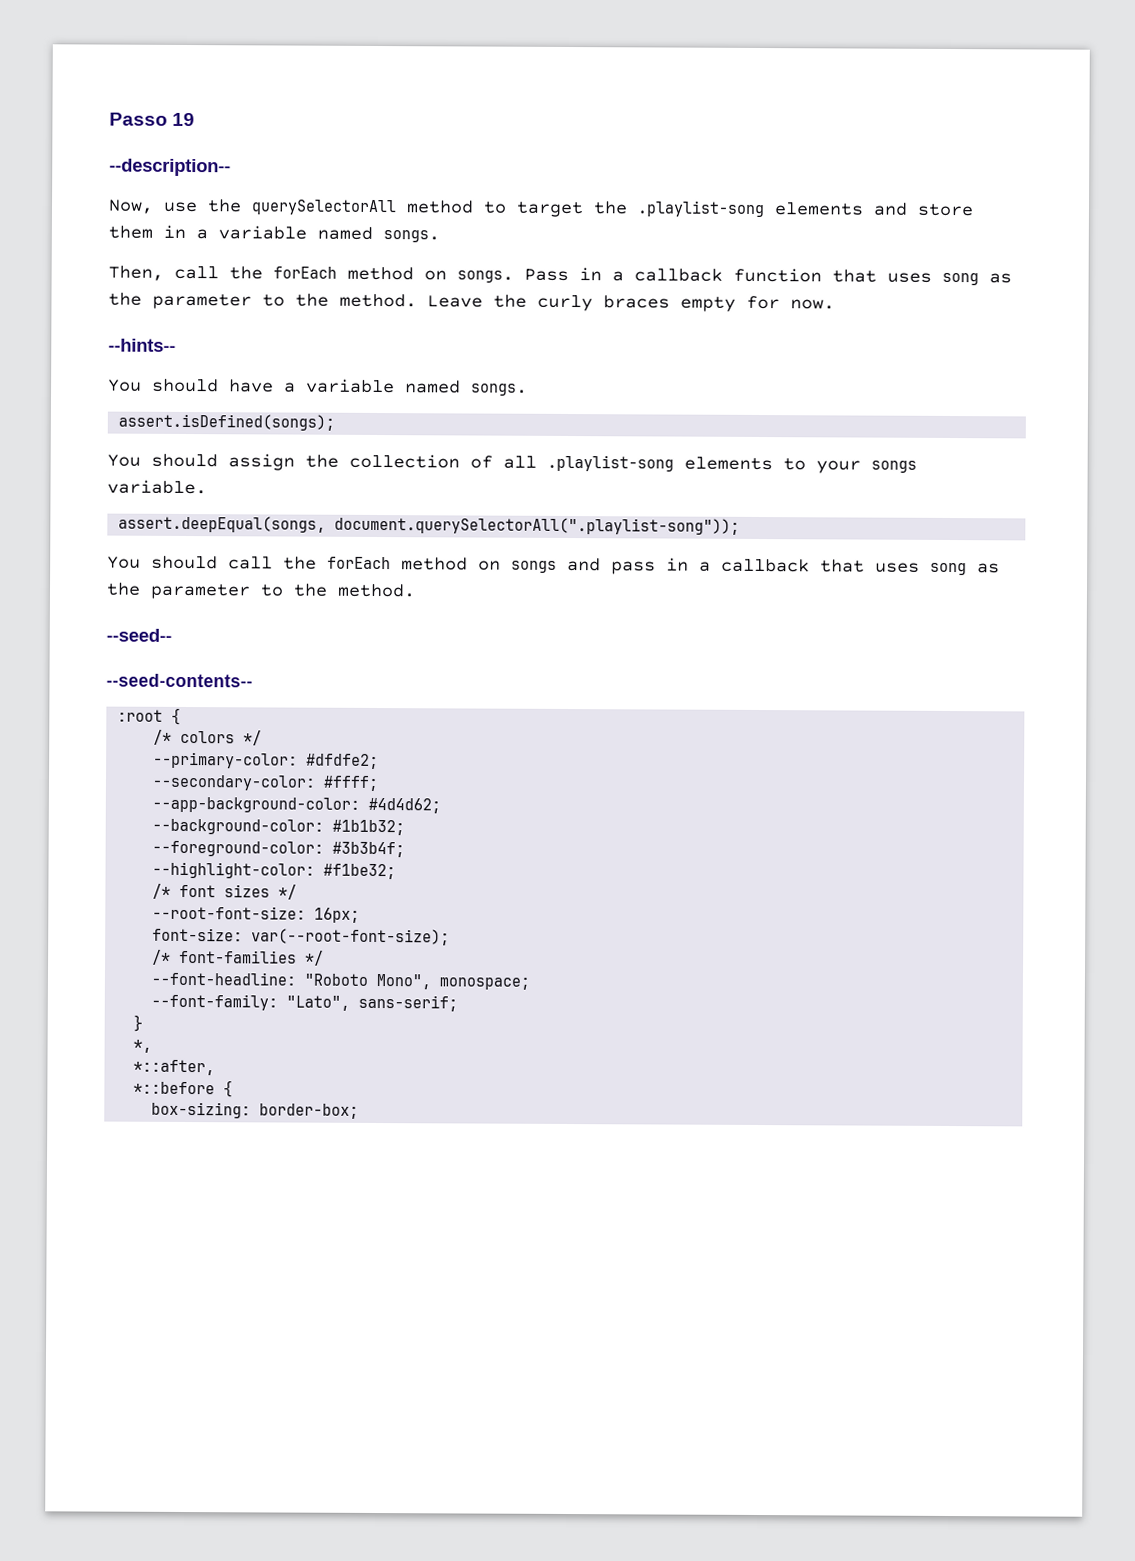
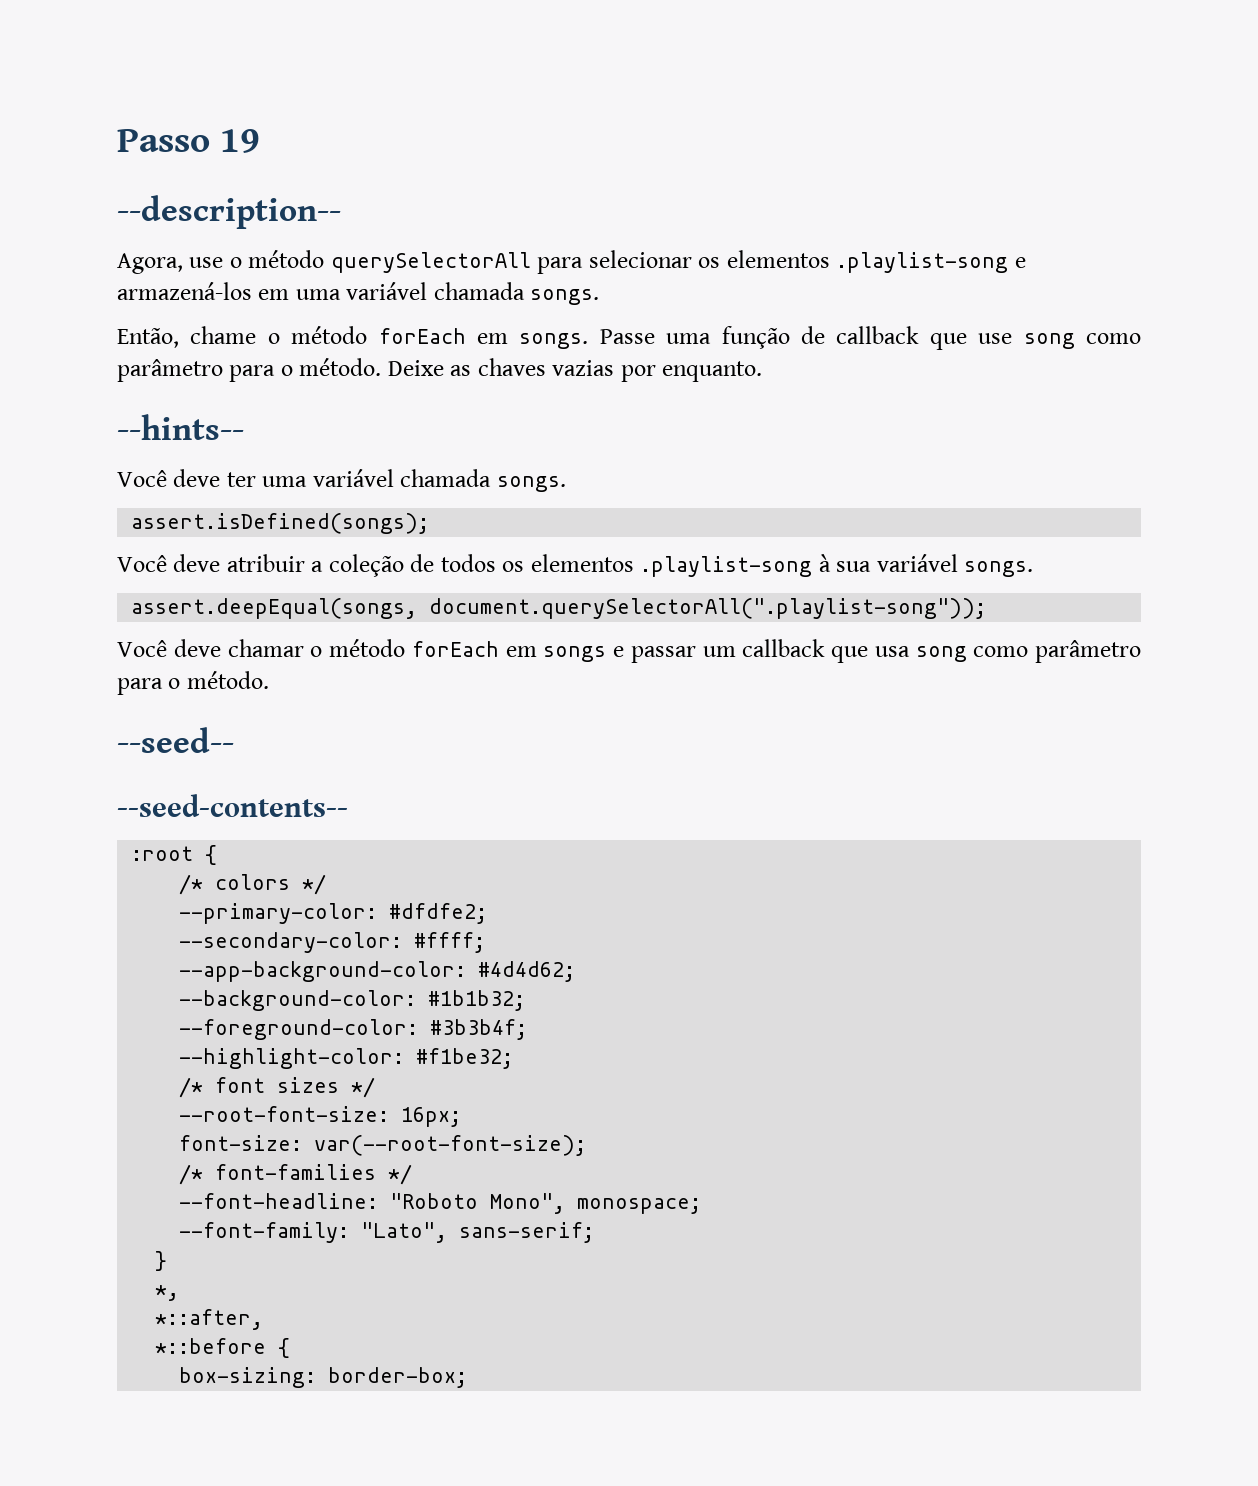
- Now, use the querySelectorAll method to target the .playlist-song elements and store them in a variable named songs.
- Then, call the forEach method on songs. Pass in a callback function that uses song as the parameter to the method. Leave the curly braces empty for now.
+ Agora, use o método querySelectorAll para selecionar os elementos .playlist-song e armazená-los em uma variável chamada songs.
+ Então, chame o método forEach em songs. Passe uma função de callback que use song como parâmetro para o método. Deixe as chaves vazias por enquanto.
  --hints--
- You should have a variable named songs.
+ Você deve ter uma variável chamada songs.
  assert.isDefined(songs);
- You should assign the collection of all .playlist-song elements to your songs variable.
+ Você deve atribuir a coleção de todos os elementos .playlist-song à sua variável songs.
  assert.deepEqual(songs, document.querySelectorAll(".playlist-song"));
- You should call the forEach method on songs and pass in a callback that uses song as the parameter to the method.
+ Você deve chamar o método forEach em songs e passar um callback que usa song como parâmetro para o método.

